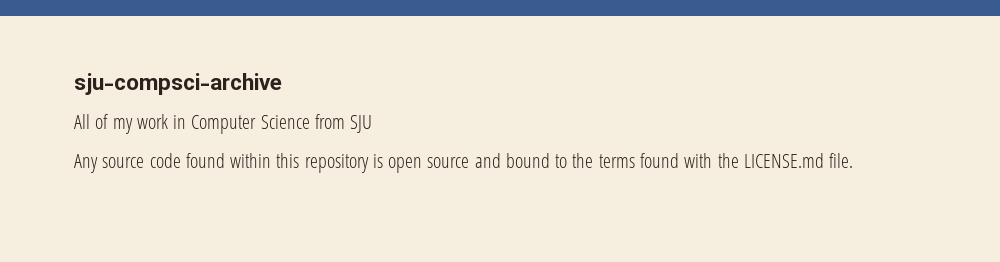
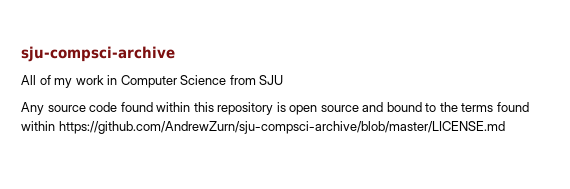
- Any source code found within this repository is open source and bound to the terms found with the LICENSE.md file.
+ Any source code found within this repository is open source and bound to the terms found within https://github.com/AndrewZurn/sju-compsci-archive/blob/master/LICENSE.md

